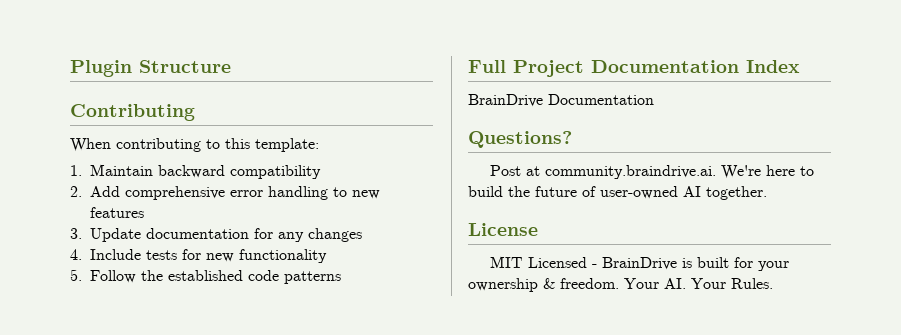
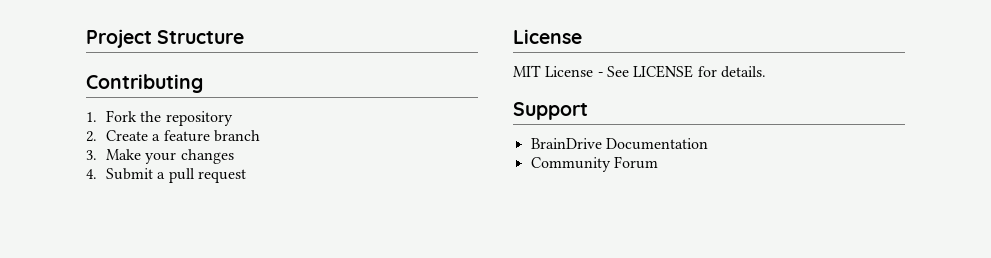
- Plugin Structure
+ Project Structure
- When contributing to this template:
- 1. Maintain backward compatibility
- 2. Add comprehensive error handling to new features
- 3. Update documentation for any changes
- 4. Include tests for new functionality
- 5. Follow the established code patterns
- Full Project Documentation Index
+ 1. Fork the repository
+ 2. Create a feature branch
+ 3. Make your changes
+ 4. Submit a pull request
+ License
+ MIT License - See LICENSE for details.
+ Support
  BrainDrive Documentation
- Questions?
- Post at community.braindrive.ai. We're here to build the future of user-owned AI together.
- License
- MIT Licensed - BrainDrive is built for your ownership & freedom. Your AI. Your Rules.
+ Community Forum

